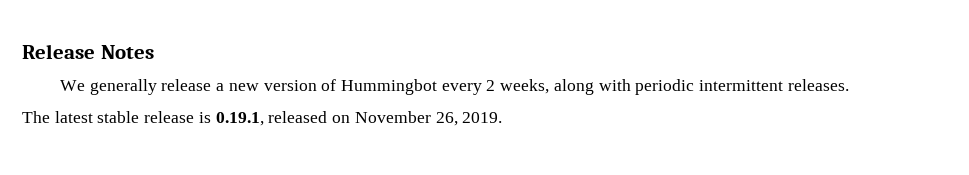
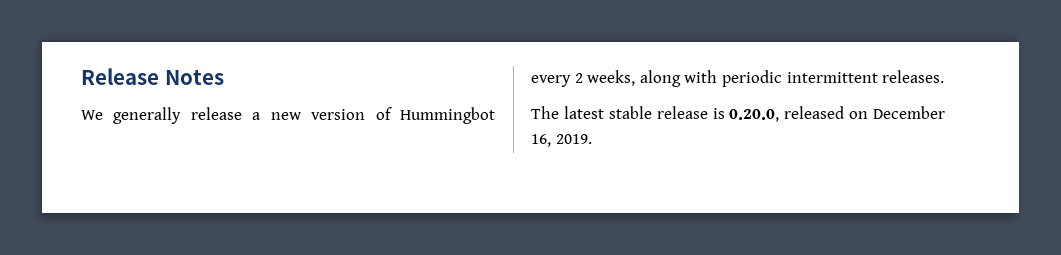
- The latest stable release is 0.19.1, released on November 26, 2019.
+ The latest stable release is 0.20.0, released on December 16, 2019.

